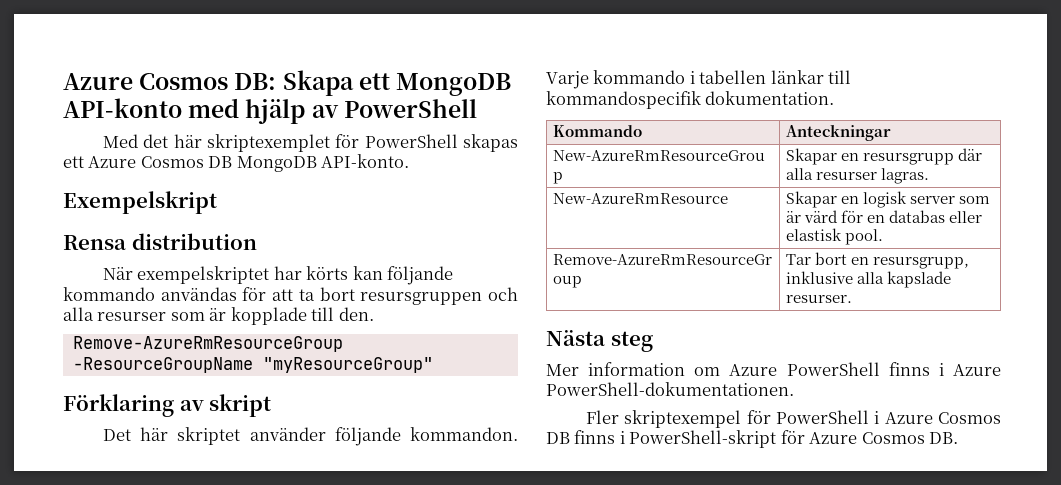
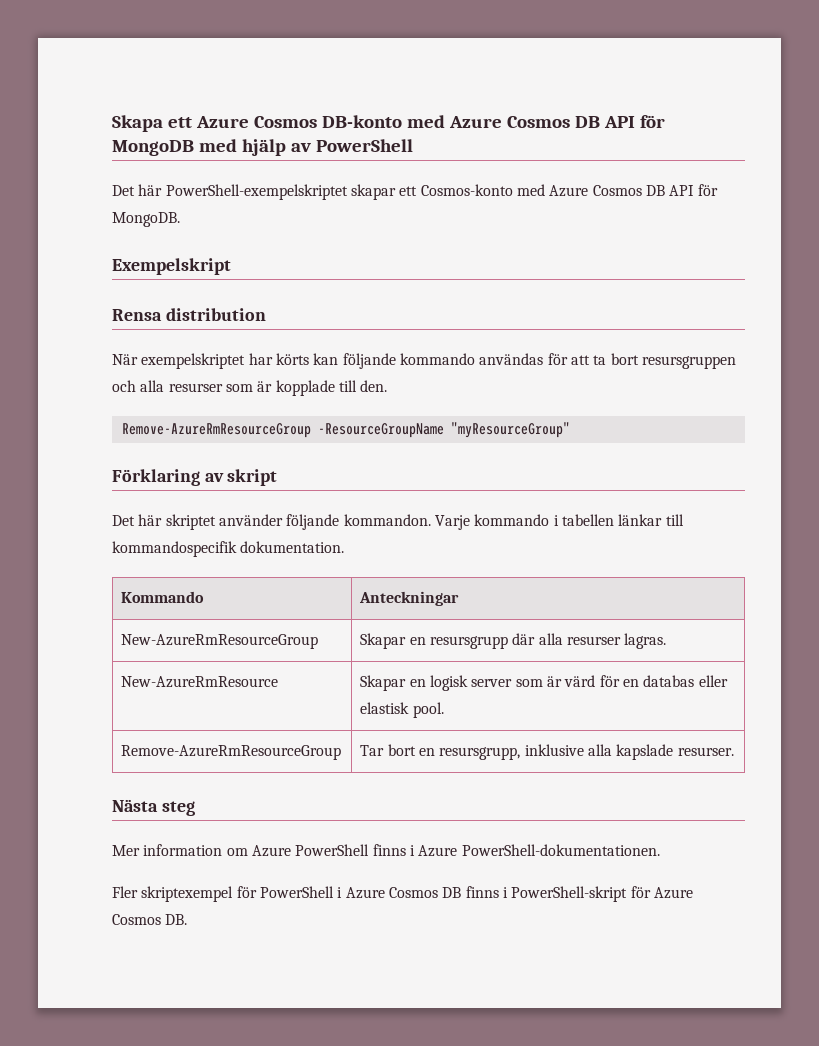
- Azure Cosmos DB: Skapa ett MongoDB API-konto med hjälp av PowerShell
- Med det här skriptexemplet för PowerShell skapas ett Azure Cosmos DB MongoDB API-konto.
+ Skapa ett Azure Cosmos DB-konto med Azure Cosmos DB API för MongoDB med hjälp av PowerShell
+ Det här PowerShell-exempelskriptet skapar ett Cosmos-konto med Azure Cosmos DB API för MongoDB.

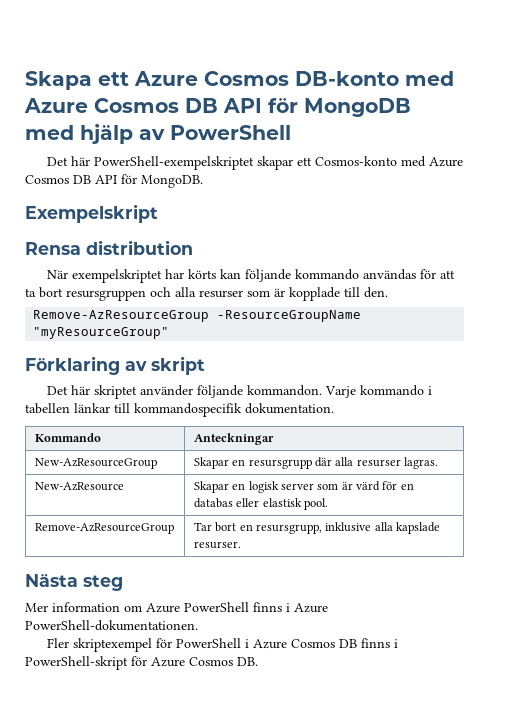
- Remove-AzureRmResourceGroup -ResourceGroupName "myResourceGroup"
+ Remove-AzResourceGroup -ResourceGroupName "myResourceGroup"
- New-AzureRmResourceGroup | Skapar en resursgrupp där alla resurser lagras.
+ New-AzResourceGroup | Skapar en resursgrupp där alla resurser lagras.
- New-AzureRmResource | Skapar en logisk server som är värd för en databas eller elastisk pool.
+ New-AzResource | Skapar en logisk server som är värd för en databas eller elastisk pool.
- Remove-AzureRmResourceGroup | Tar bort en resursgrupp, inklusive alla kapslade resurser.
+ Remove-AzResourceGroup | Tar bort en resursgrupp, inklusive alla kapslade resurser.

